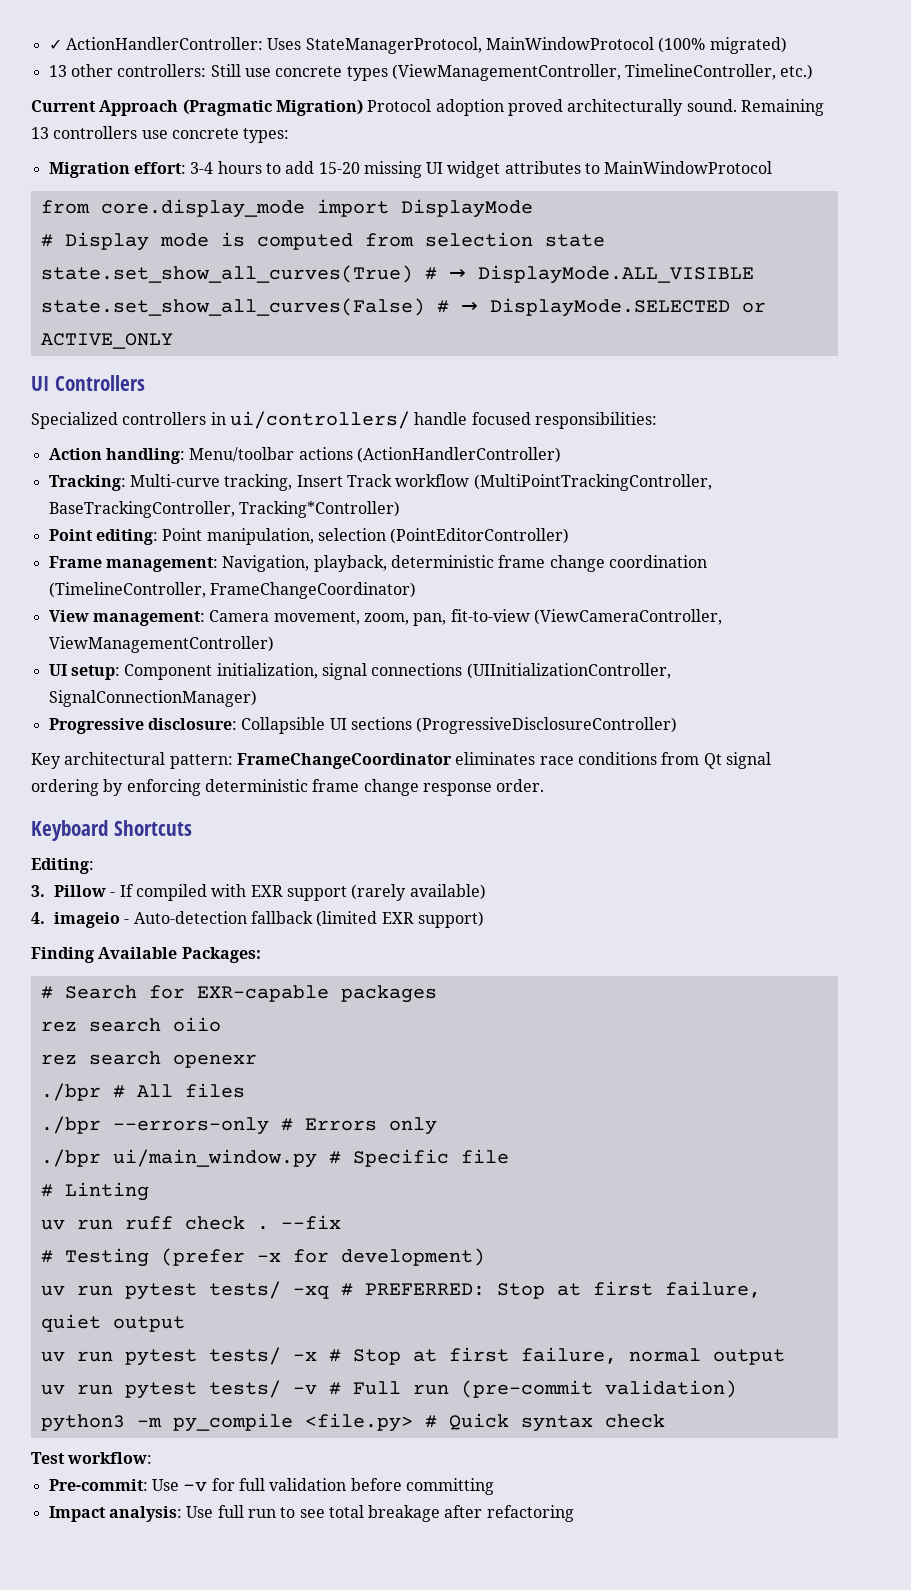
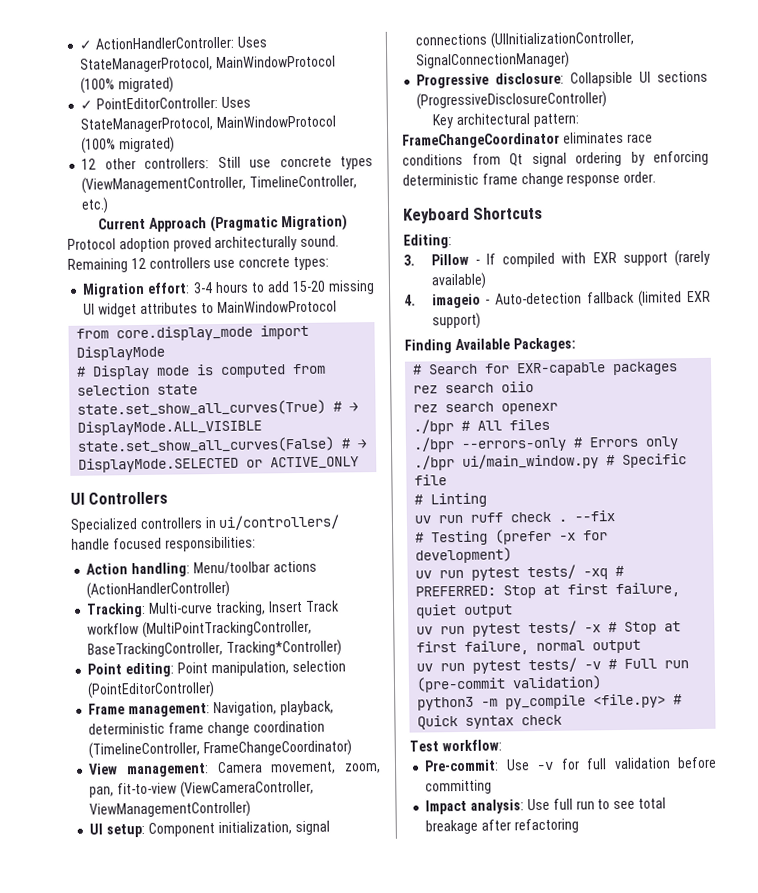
- 13 other controllers: Still use concrete types (ViewManagementController, TimelineController, etc.)
+ ✓ PointEditorController: Uses StateManagerProtocol, MainWindowProtocol (100% migrated)
+ 12 other controllers: Still use concrete types (ViewManagementController, TimelineController, etc.)
- Remaining 13 controllers use concrete types:
+ Remaining 12 controllers use concrete types:

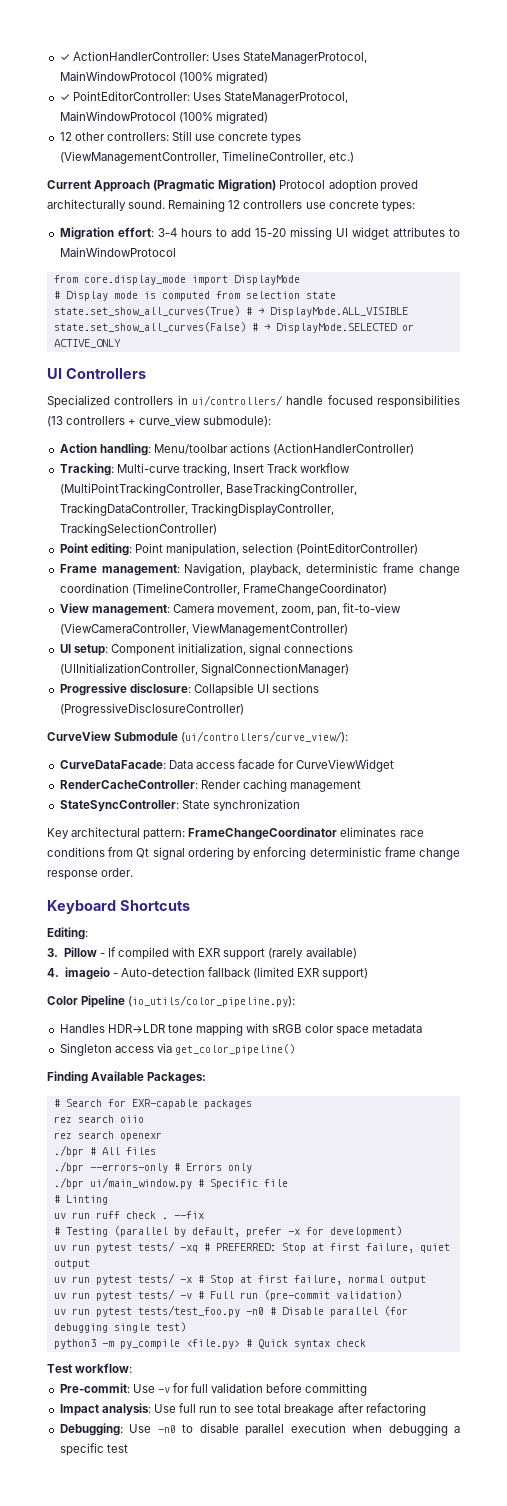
- Specialized controllers in ui/controllers/ handle focused responsibilities:
+ Specialized controllers in ui/controllers/ handle focused responsibilities (13 controllers + curve_view submodule):
- Tracking: Multi-curve tracking, Insert Track workflow (MultiPointTrackingController, BaseTrackingController, Tracking*Controller)
+ Tracking: Multi-curve tracking, Insert Track workflow (MultiPointTrackingController, BaseTrackingController, TrackingDataController, TrackingDisplayController, TrackingSelectionController)
+ CurveView Submodule (ui/controllers/curve_view/):
+ CurveDataFacade: Data access facade for CurveViewWidget
+ RenderCacheController: Render caching management
+ StateSyncController: State synchronization
+ Color Pipeline (io_utils/color_pipeline.py):
+ Handles HDR→LDR tone mapping with sRGB color space metadata
+ Singleton access via get_color_pipeline()
- # Testing (prefer -x for development)
+ # Testing (parallel by default, prefer -x for development)
+ uv run pytest tests/test_foo.py -n0 # Disable parallel (for debugging single test)
+ Debugging: Use -n0 to disable parallel execution when debugging a specific test

